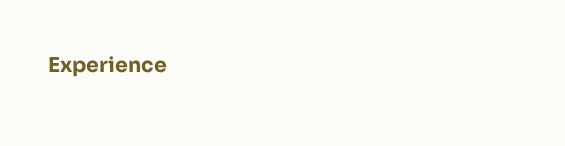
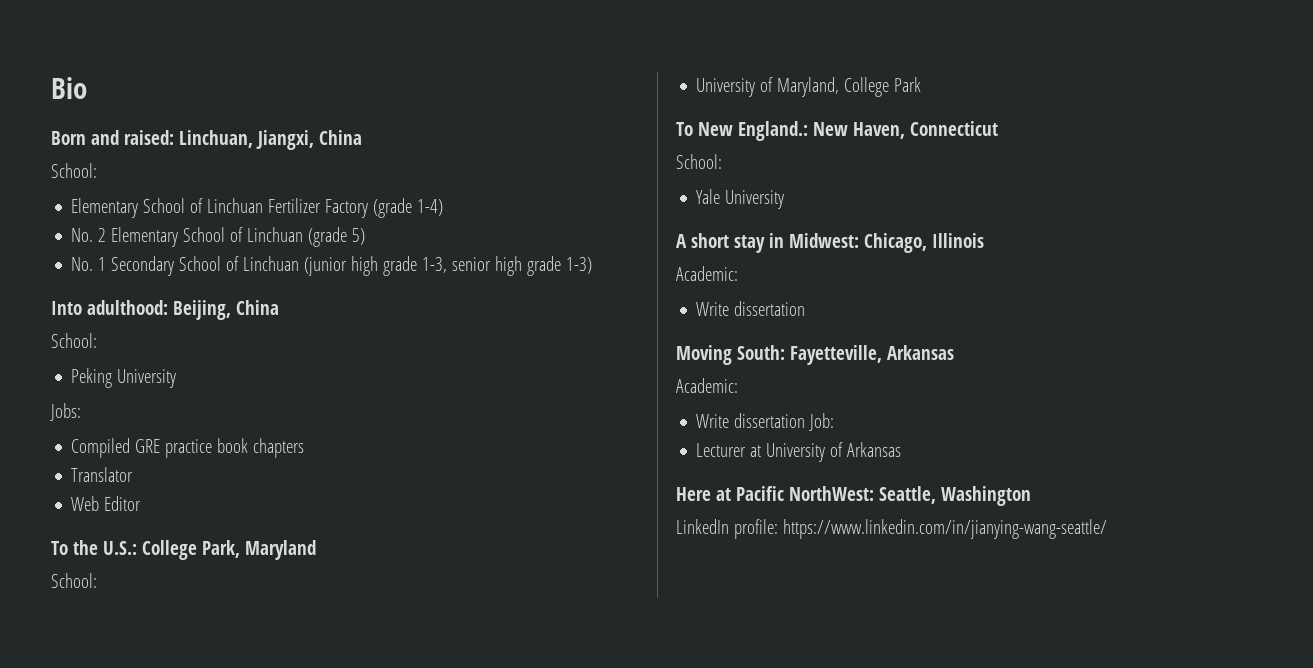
- Experience
+ Bio
+ Born and raised: Linchuan, Jiangxi, China
+ School:
+ Elementary School of Linchuan Fertilizer Factory (grade 1-4)
+ No. 2 Elementary School of Linchuan (grade 5)
+ No. 1 Secondary School of Linchuan (junior high grade 1-3, senior high grade 1-3)
+ Into adulthood: Beijing, China
+ School:
+ Peking University
+ Jobs:
+ Compiled GRE practice book chapters
+ Translator
+ Web Editor
+ To the U.S.: College Park, Maryland
+ School:
+ University of Maryland, College Park
+ To New England.: New Haven, Connecticut
+ School:
+ Yale University
+ A short stay in Midwest: Chicago, Illinois
+ Academic:
+ Write dissertation
+ Moving South: Fayetteville, Arkansas
+ Academic:
+ Write dissertation Job:
+ Lecturer at University of Arkansas
+ Here at Pacific NorthWest: Seattle, Washington
+ LinkedIn profile: https://www.linkedin.com/in/jianying-wang-seattle/

